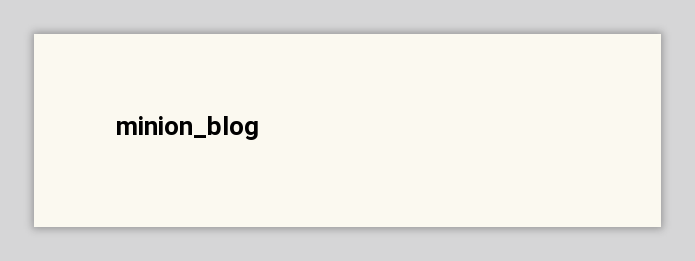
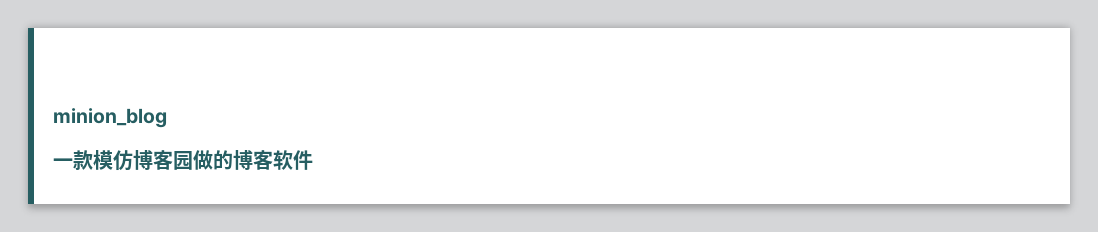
+ 一款模仿博客园做的博客软件

